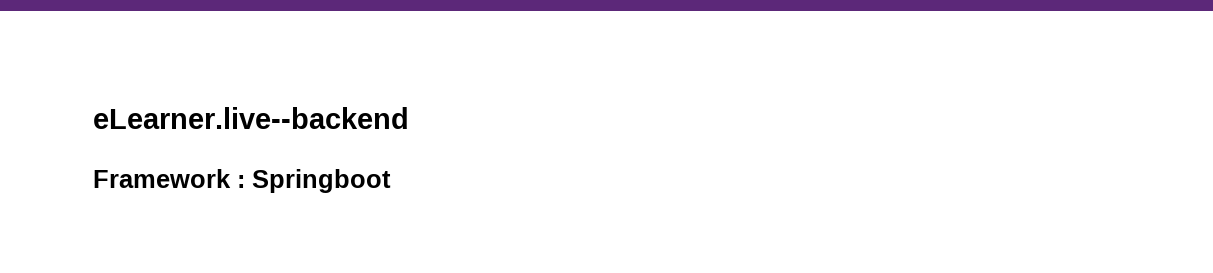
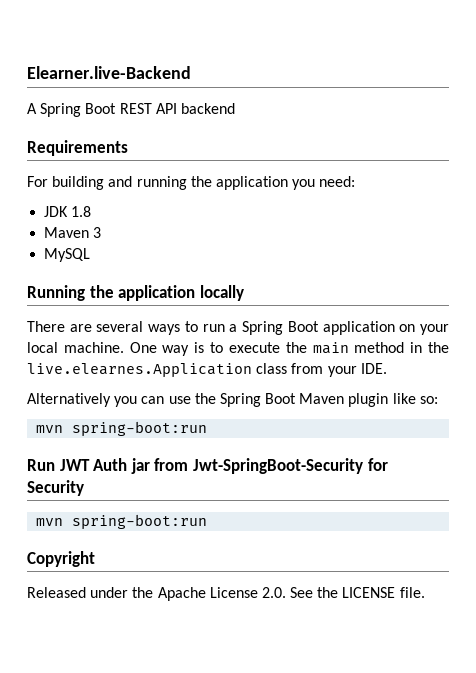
- eLearner.live--backend
- Framework : Springboot
+ Elearner.live-Backend
+ A Spring Boot REST API backend
+ Requirements
+ For building and running the application you need:
+ JDK 1.8
+ Maven 3
+ MySQL
+ Running the application locally
+ There are several ways to run a Spring Boot application on your local machine. One way is to execute the main method in the live.elearnes.Application class from your IDE.
+ Alternatively you can use the Spring Boot Maven plugin like so:
+ mvn spring-boot:run
+ Run JWT Auth jar from Jwt-SpringBoot-Security for Security
+ mvn spring-boot:run
+ Copyright
+ Released under the Apache License 2.0. See the LICENSE file.

